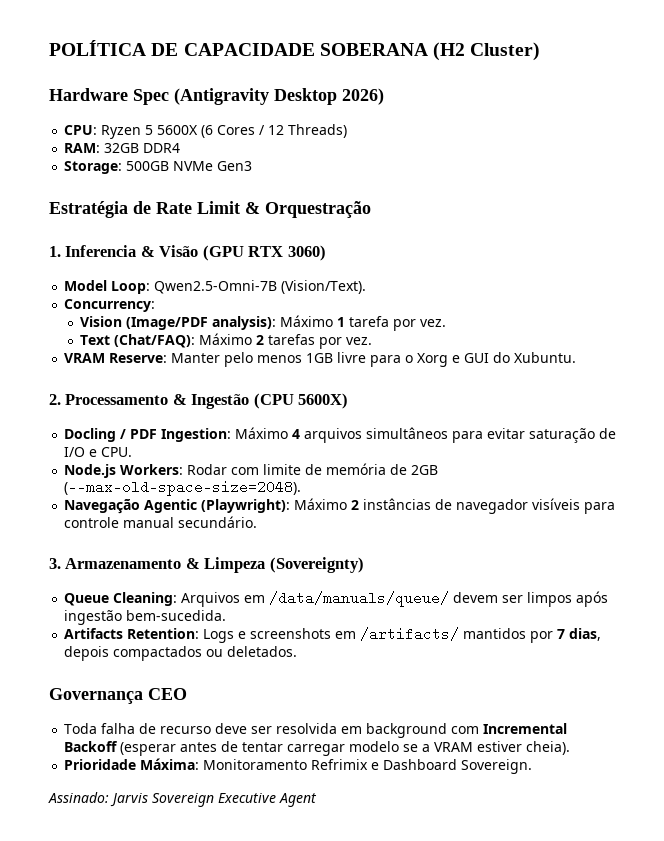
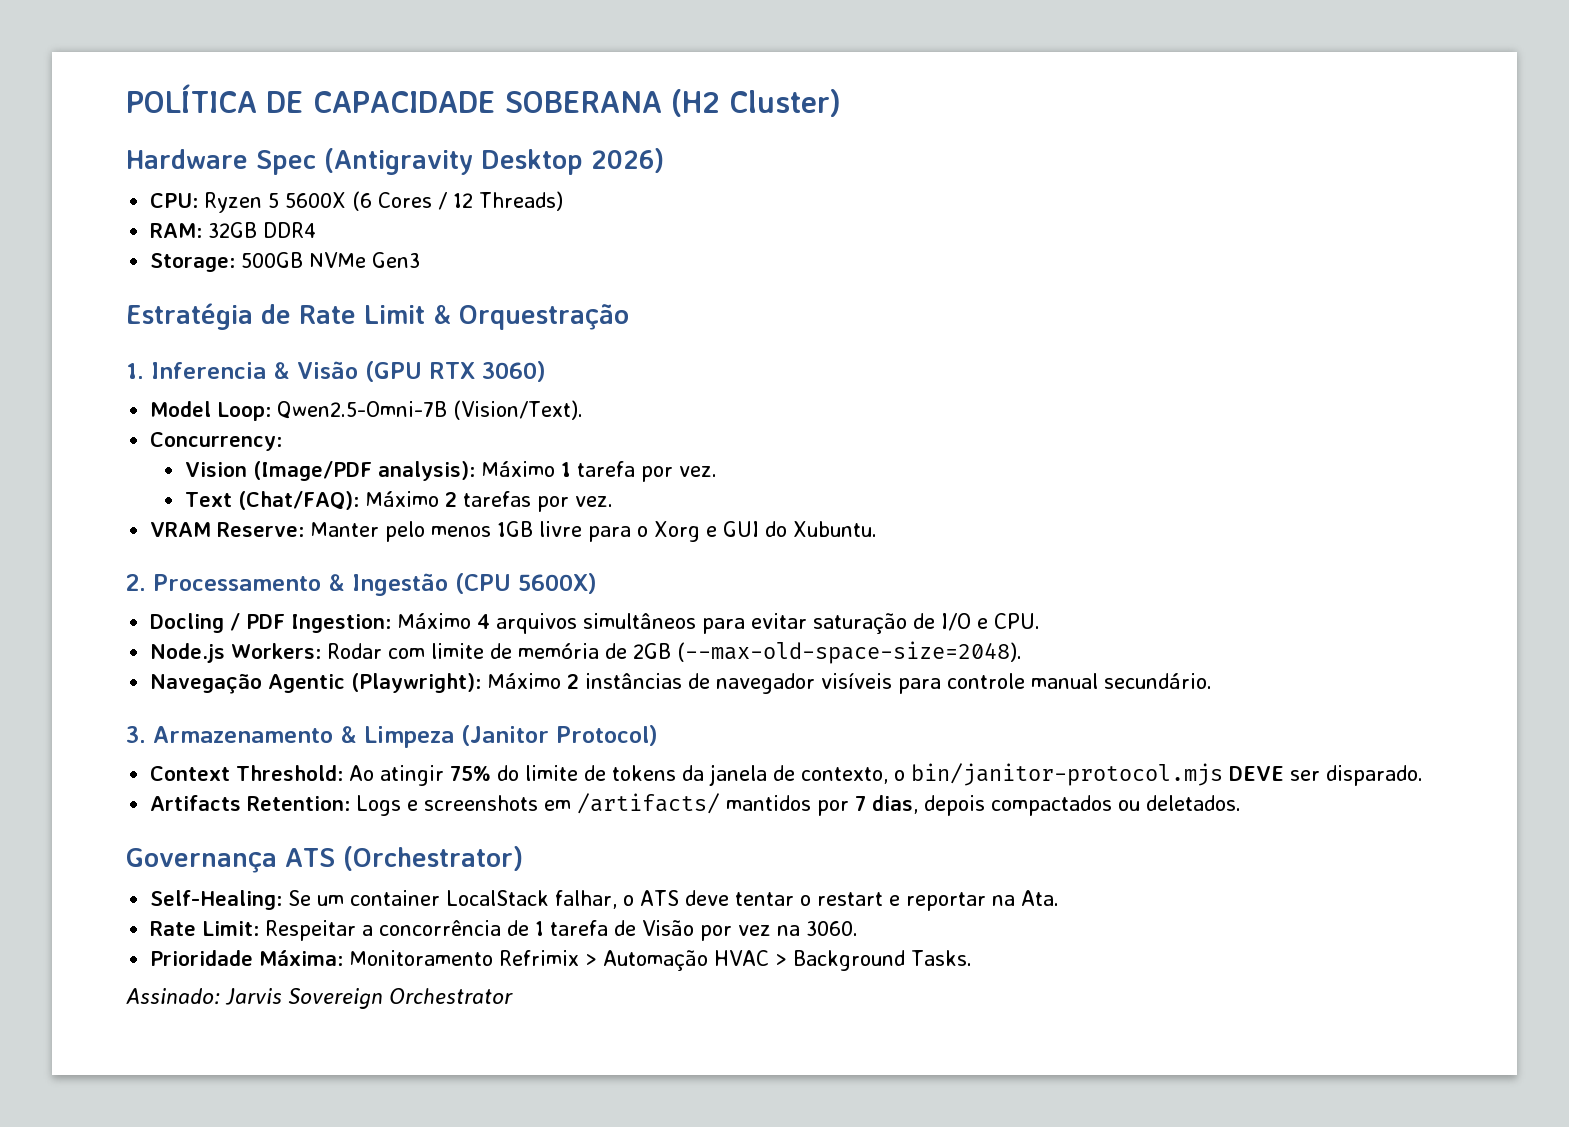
- 3. Armazenamento & Limpeza (Sovereignty)
- Queue Cleaning: Arquivos em /data/manuals/queue/ devem ser limpos após ingestão bem-sucedida.
+ 3. Armazenamento & Limpeza (Janitor Protocol)
+ Context Threshold: Ao atingir 75% do limite de tokens da janela de contexto, o bin/janitor-protocol.mjs DEVE ser disparado.
- Governança CEO
- Toda falha de recurso deve ser resolvida em background com Incremental Backoff (esperar antes de tentar carregar modelo se a VRAM estiver cheia).
- Prioridade Máxima: Monitoramento Refrimix e Dashboard Sovereign.
+ Governança ATS (Orchestrator)
+ Self-Healing: Se um container LocalStack falhar, o ATS deve tentar o restart e reportar na Ata.
+ Rate Limit: Respeitar a concorrência de 1 tarefa de Visão por vez na 3060.
+ Prioridade Máxima: Monitoramento Refrimix > Automação HVAC > Background Tasks.
- Assinado: Jarvis Sovereign Executive Agent
+ Assinado: Jarvis Sovereign Orchestrator

